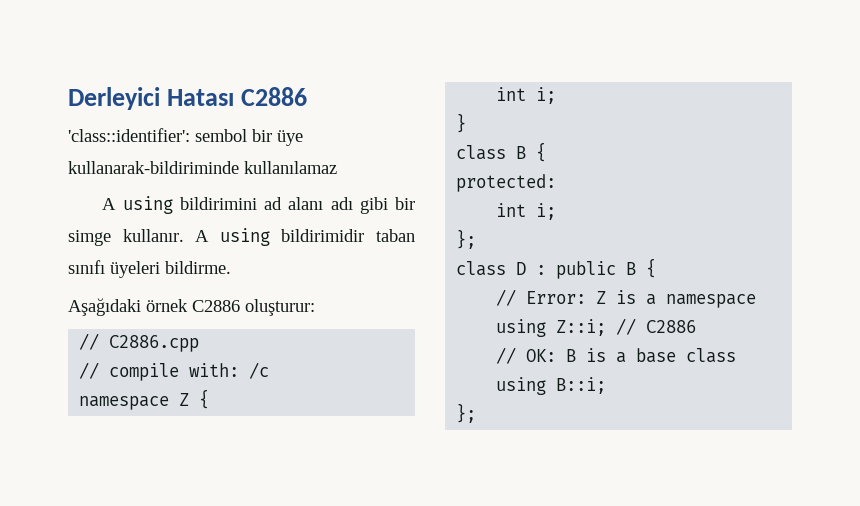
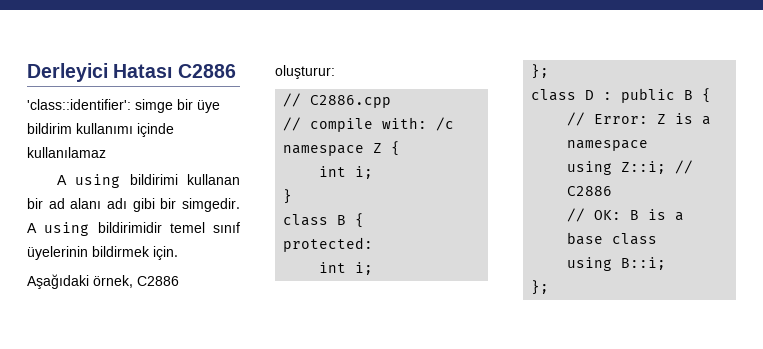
- 'class::identifier': sembol bir üye kullanarak-bildiriminde kullanılamaz
+ 'class::identifier': simge bir üye bildirim kullanımı içinde kullanılamaz
- A using bildirimini ad alanı adı gibi bir simge kullanır.
+ A using bildirimi kullanan bir ad alanı adı gibi bir simgedir.
- A using bildirimidir taban sınıfı üyeleri bildirme.
+ A using bildirimidir temel sınıf üyelerinin bildirmek için.
- Aşağıdaki örnek C2886 oluşturur:
+ Aşağıdaki örnek, C2886 oluşturur:

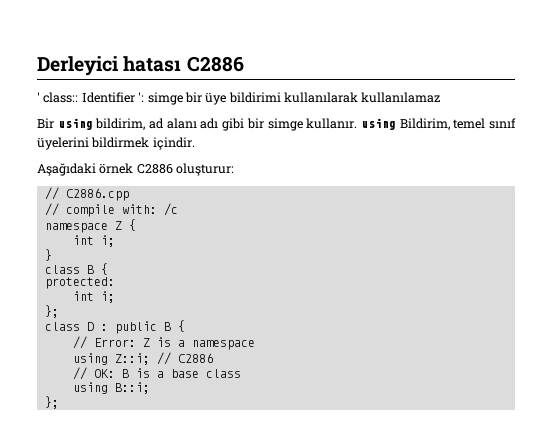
- Derleyici Hatası C2886
- 'class::identifier': simge bir üye bildirim kullanımı içinde kullanılamaz
- A using bildirimi kullanan bir ad alanı adı gibi bir simgedir. A using bildirimidir temel sınıf üyelerinin bildirmek için.
+ Derleyici hatası C2886
+ ' class:: Identifier ': simge bir üye bildirimi kullanılarak kullanılamaz
+ Bir using bildirim, ad alanı adı gibi bir simge kullanır. using Bildirim, temel sınıf üyelerini bildirmek içindir.
- Aşağıdaki örnek, C2886 oluşturur:
+ Aşağıdaki örnek C2886 oluşturur:

